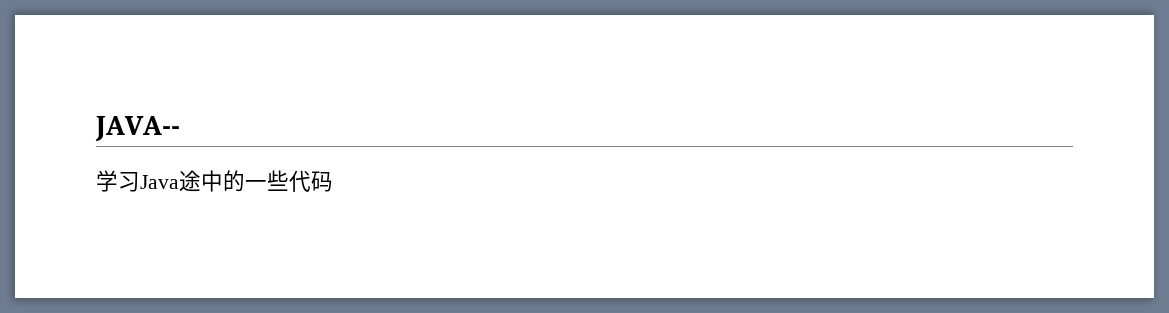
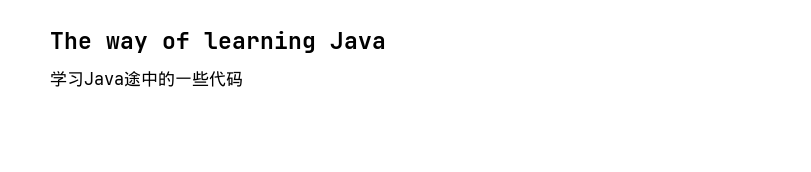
- JAVA--
+ The way of learning Java

